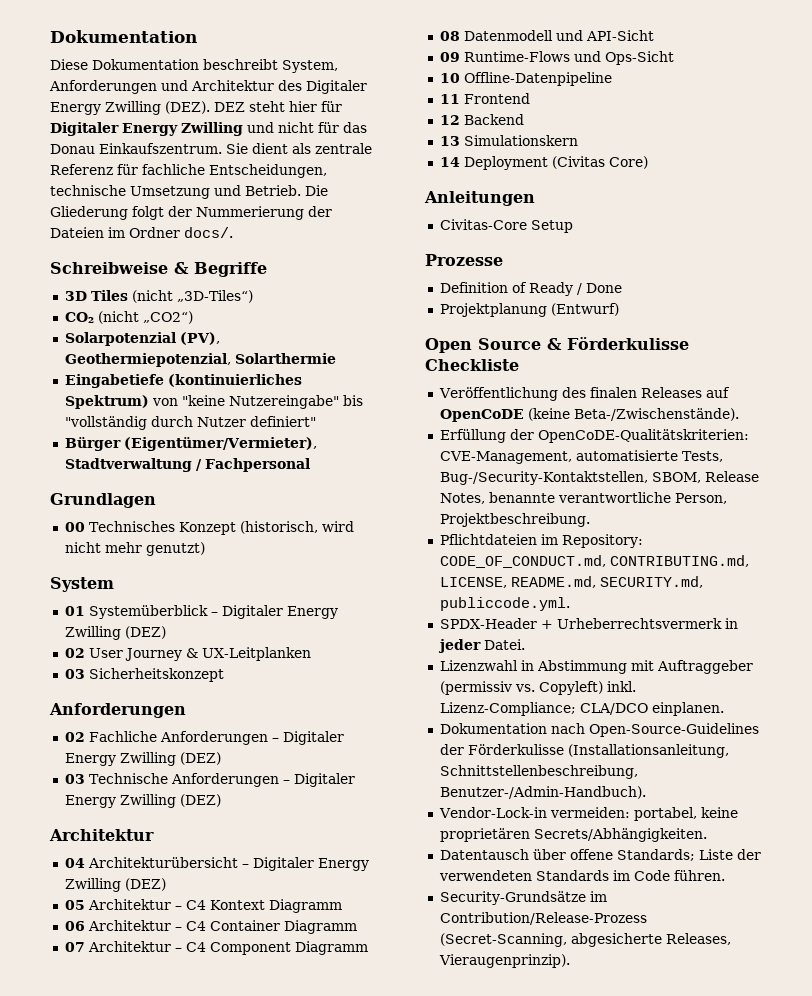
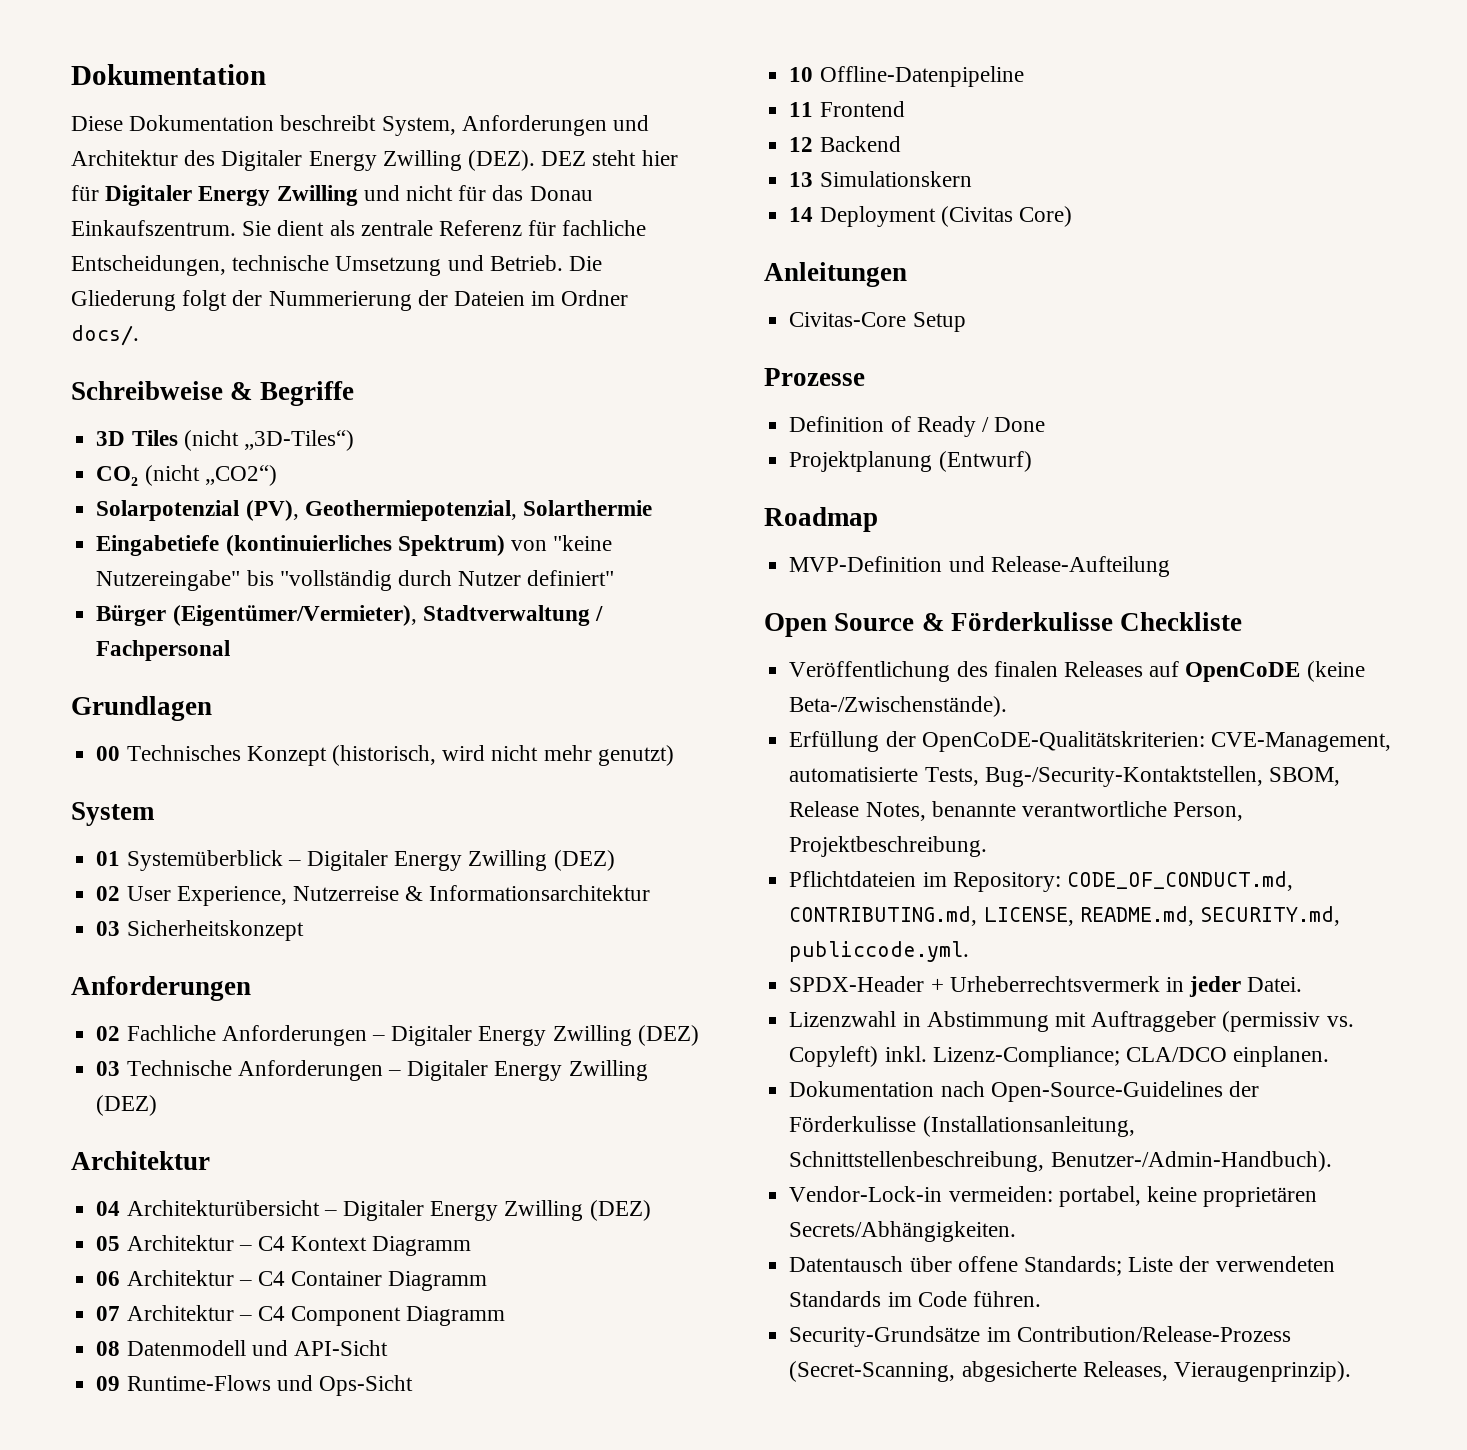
- 02 User Journey & UX-Leitplanken
+ 02 User Experience, Nutzerreise & Informationsarchitektur
+ Roadmap
+ MVP-Definition und Release-Aufteilung

